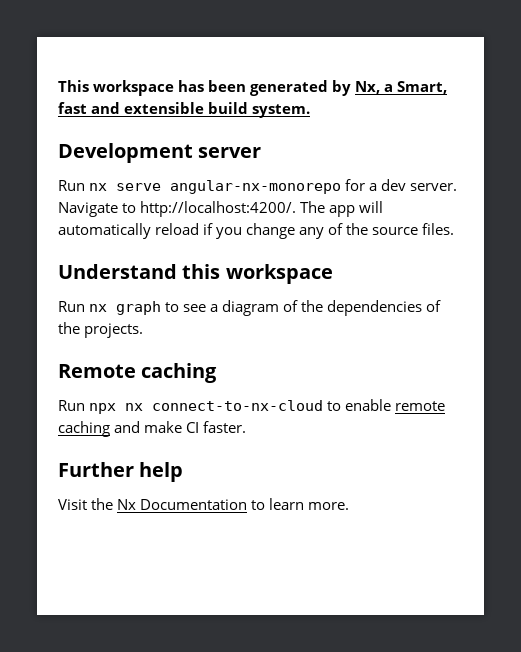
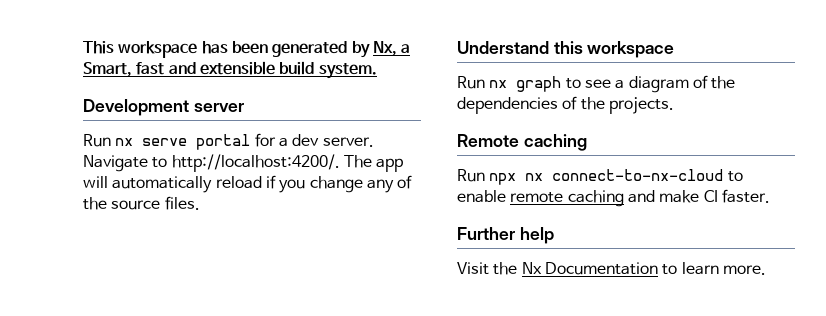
- Run nx serve angular-nx-monorepo for a dev server.
+ Run nx serve portal for a dev server.

